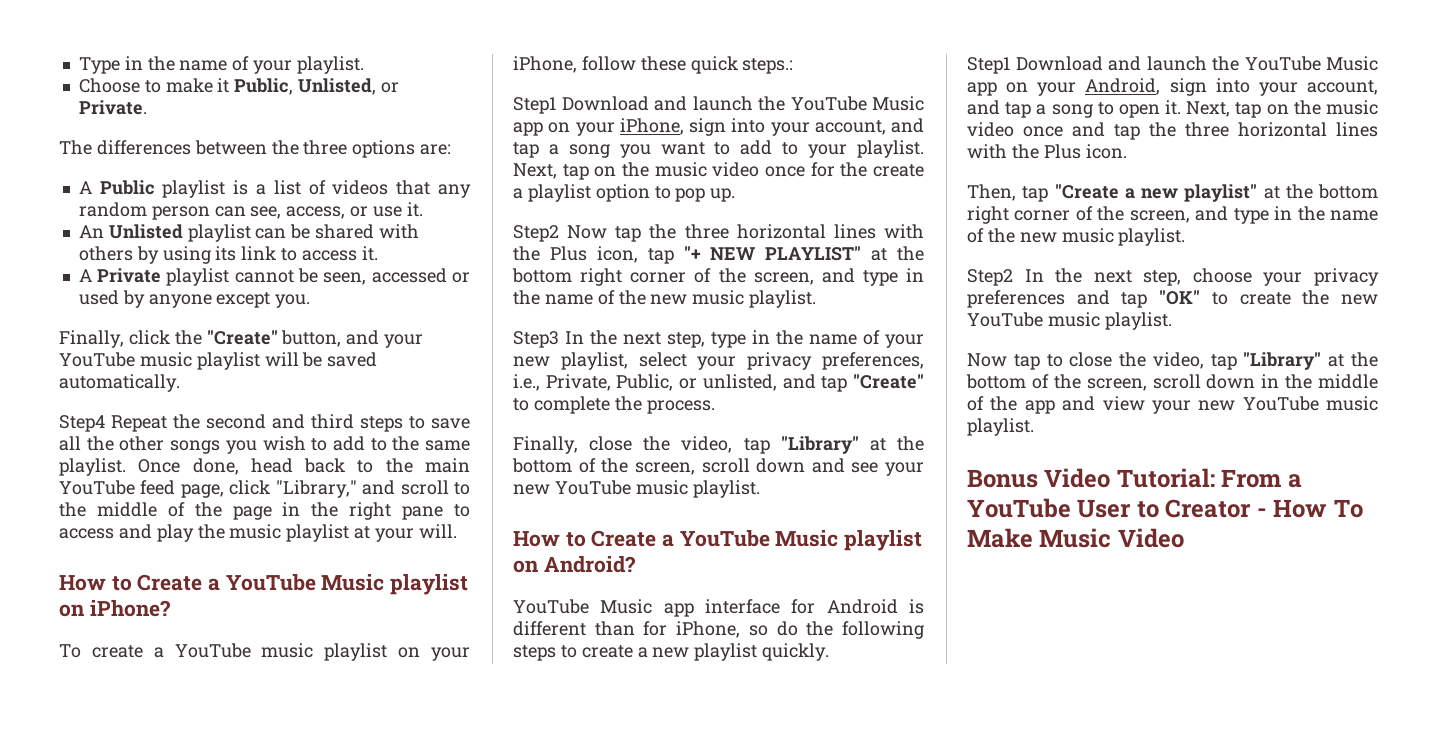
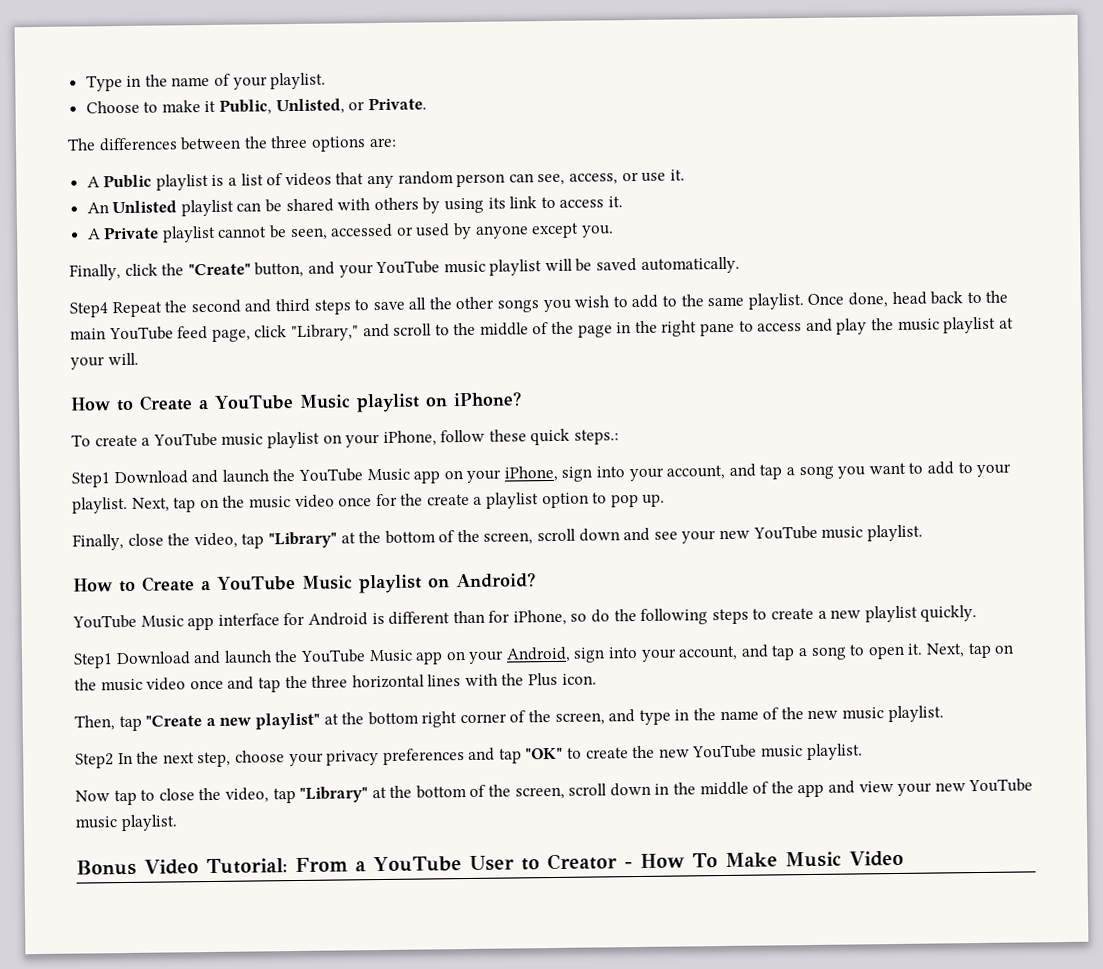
- Step2 Now tap the three horizontal lines with the Plus icon, tap "+ NEW PLAYLIST" at the bottom right corner of the screen, and type in the name of the new music playlist.
- Step3 In the next step, type in the name of your new playlist, select your privacy preferences, i.e., Private, Public, or unlisted, and tap "Create" to complete the process.

